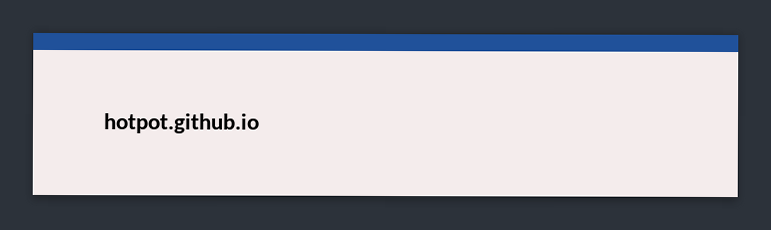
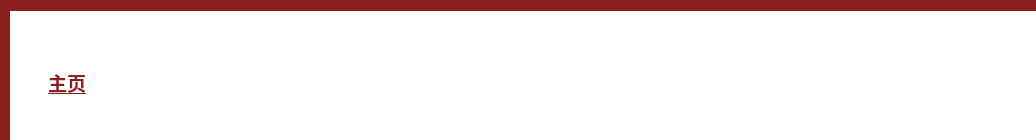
- hotpot.github.io
+ 主页

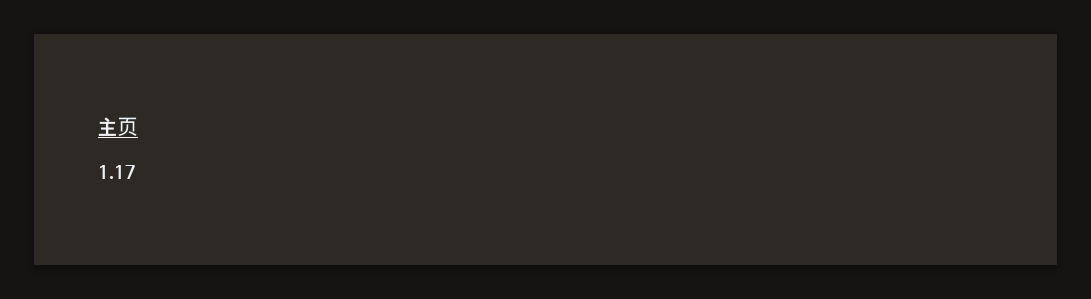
+ 1.17

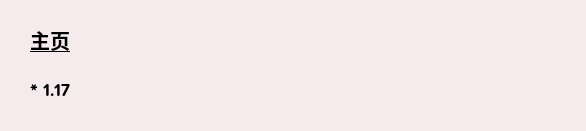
- 1.17
+ * 1.17

